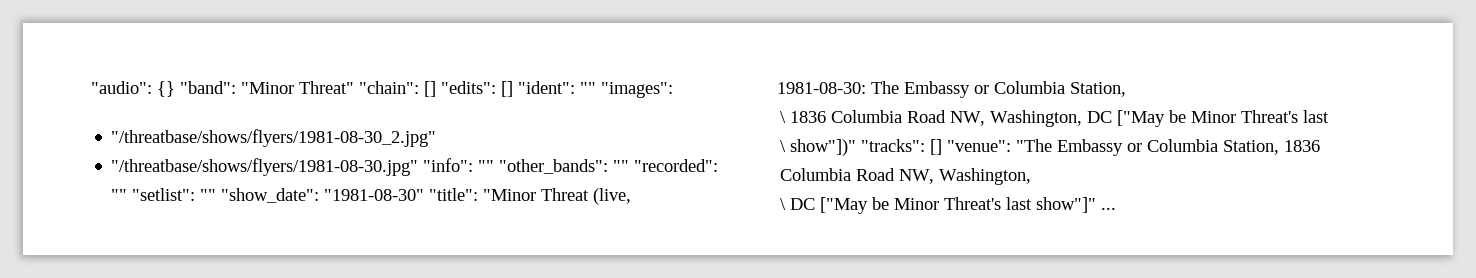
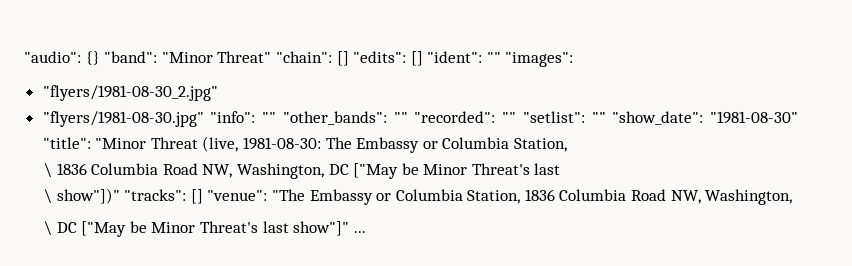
- "/threatbase/shows/flyers/1981-08-30_2.jpg"
- "/threatbase/shows/flyers/1981-08-30.jpg" "info": "" "other_bands": "" "recorded": "" "setlist": "" "show_date": "1981-08-30" "title": "Minor Threat (live, 1981-08-30: The Embassy or Columbia Station,
+ "flyers/1981-08-30_2.jpg"
+ "flyers/1981-08-30.jpg" "info": "" "other_bands": "" "recorded": "" "setlist": "" "show_date": "1981-08-30" "title": "Minor Threat (live, 1981-08-30: The Embassy or Columbia Station,

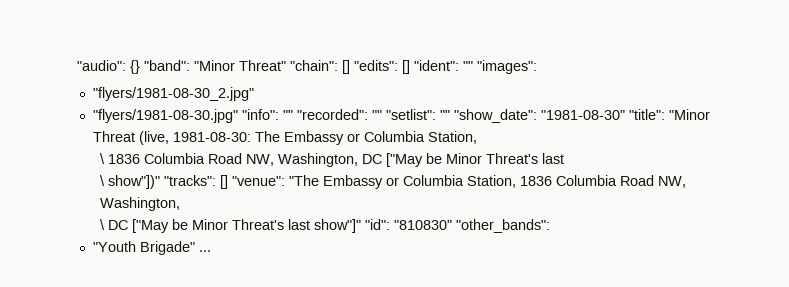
- "flyers/1981-08-30.jpg" "info": "" "other_bands": "" "recorded": "" "setlist": "" "show_date": "1981-08-30" "title": "Minor Threat (live, 1981-08-30: The Embassy or Columbia Station,
+ "flyers/1981-08-30.jpg" "info": "" "recorded": "" "setlist": "" "show_date": "1981-08-30" "title": "Minor Threat (live, 1981-08-30: The Embassy or Columbia Station,
- \ DC ["May be Minor Threat's last show"]" ...
+ \ DC ["May be Minor Threat's last show"]" "id": "810830" "other_bands":
+ "Youth Brigade" ...

